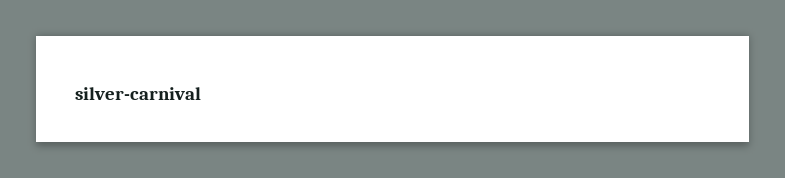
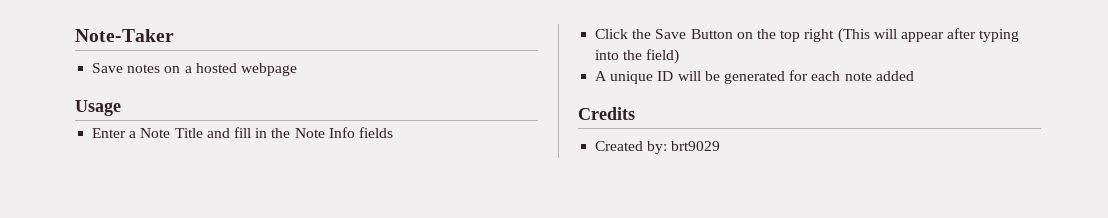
- silver-carnival
+ Note-Taker
+ Save notes on a hosted webpage
+ Usage
+ Enter a Note Title and fill in the Note Info fields
+ Click the Save Button on the top right (This will appear after typing into the field)
+ A unique ID will be generated for each note added
+ Credits
+ Created by: brt9029

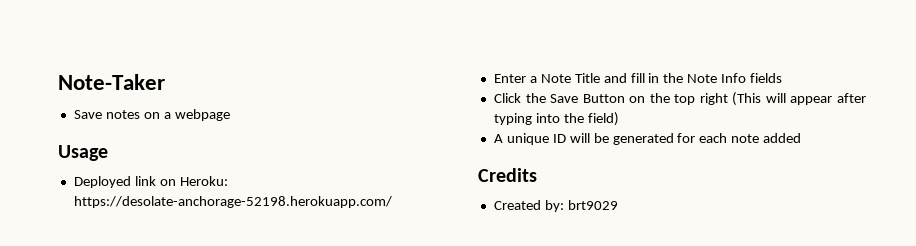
- Save notes on a hosted webpage
+ Save notes on a webpage
+ Deployed link on Heroku: https://desolate-anchorage-52198.herokuapp.com/

